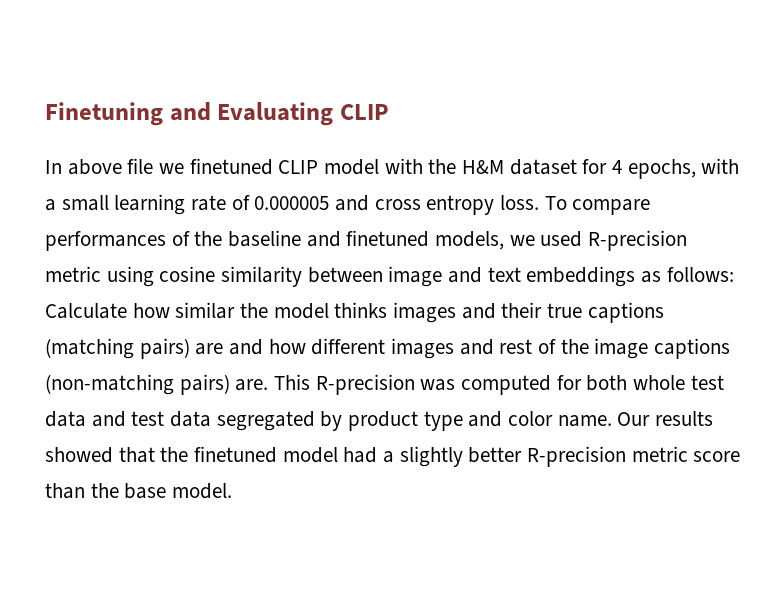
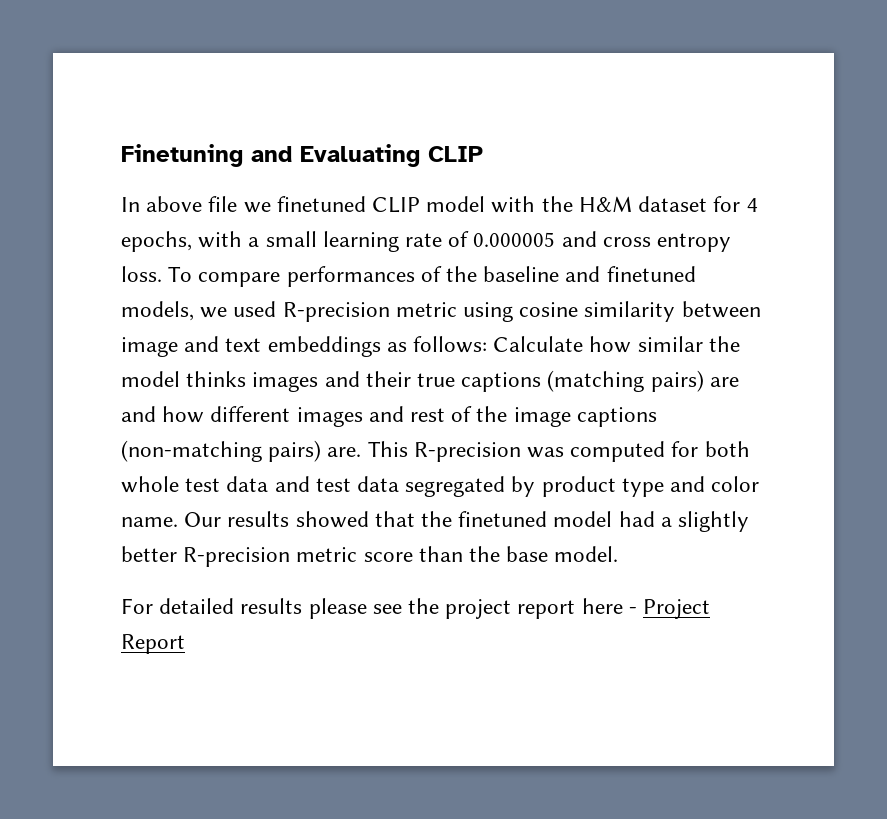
+ For detailed results please see the project report here - Project Report

